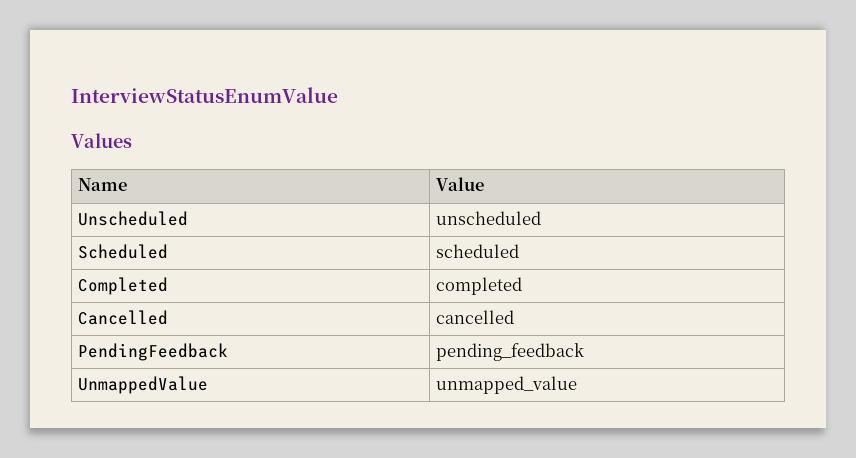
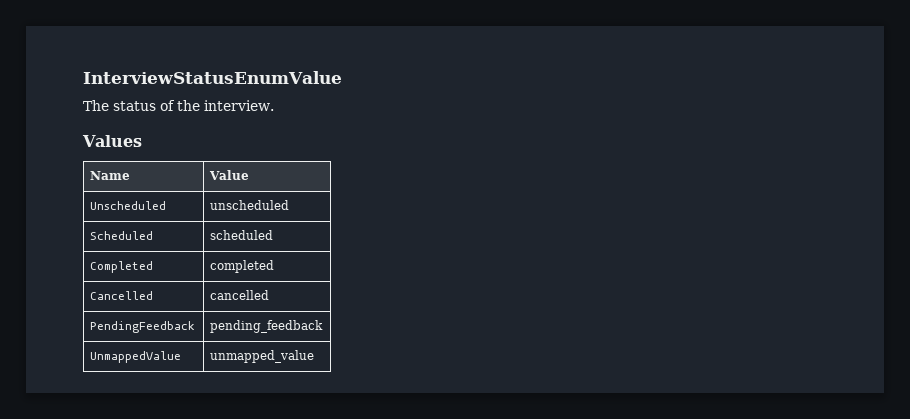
+ The status of the interview.

